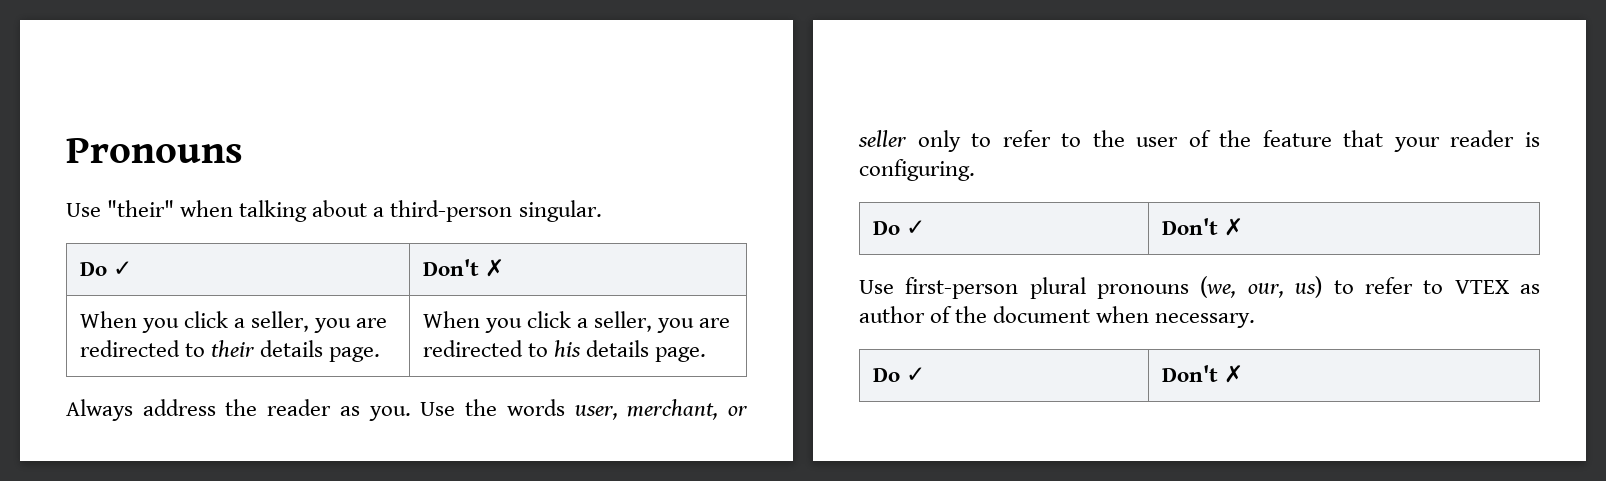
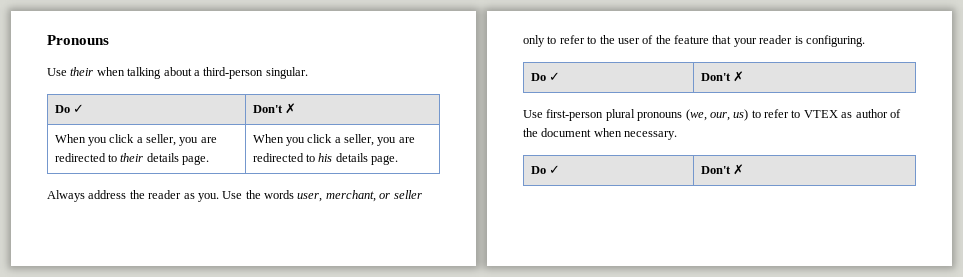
- Use "their" when talking about a third-person singular.
+ Use their when talking about a third-person singular.

